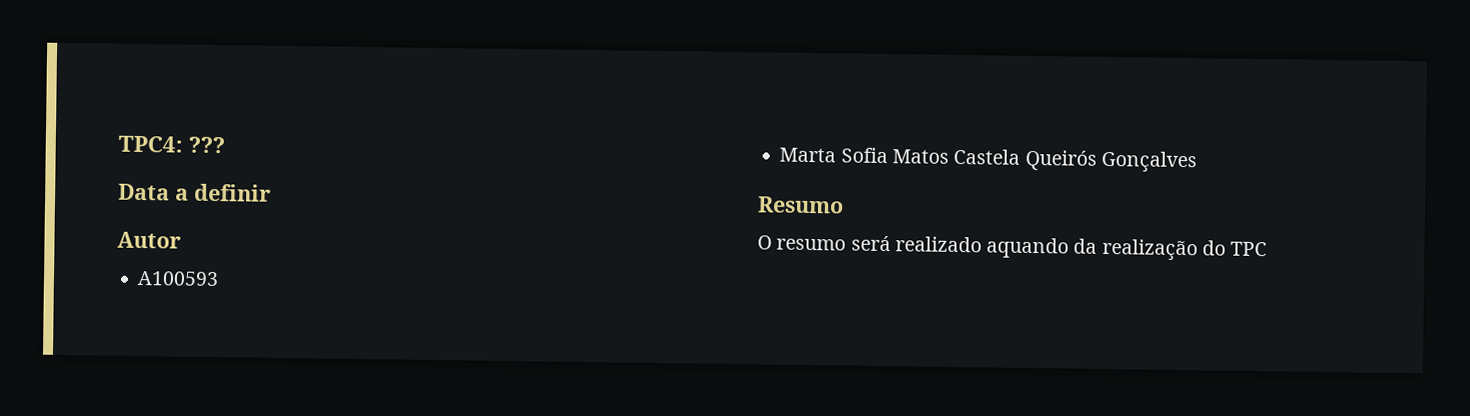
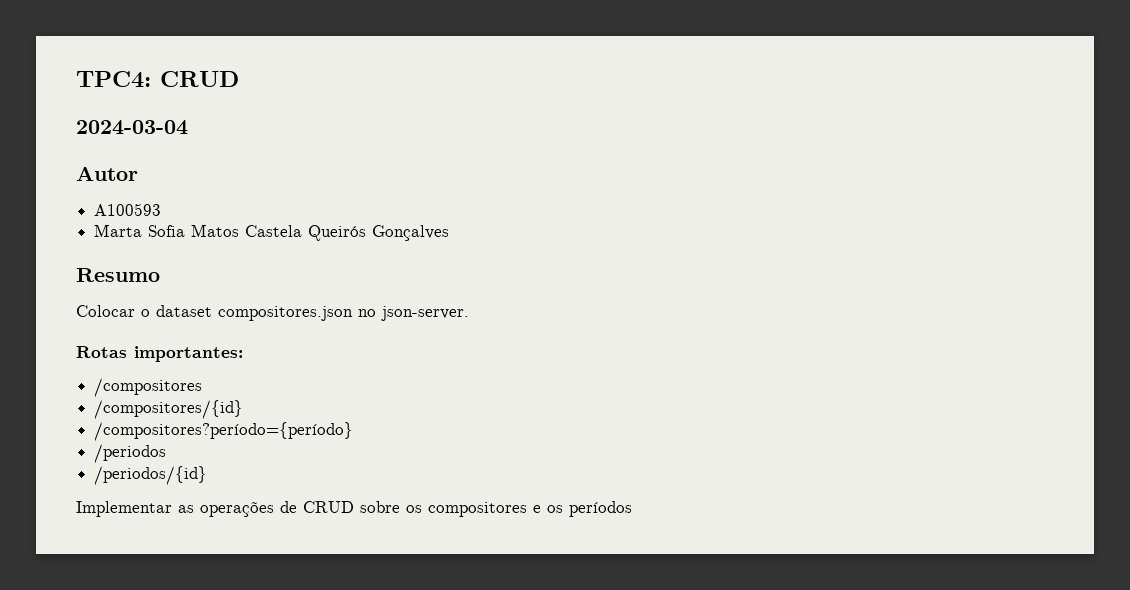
- TPC4: ???
- Data a definir
+ TPC4: CRUD
+ 2024-03-04
- O resumo será realizado aquando da realização do TPC
+ Colocar o dataset compositores.json no json-server.
+ Rotas importantes:
+ /compositores
+ /compositores/{id}
+ /compositores?período={período}
+ /periodos
+ /periodos/{id}
+ Implementar as operações de CRUD sobre os compositores e os períodos

